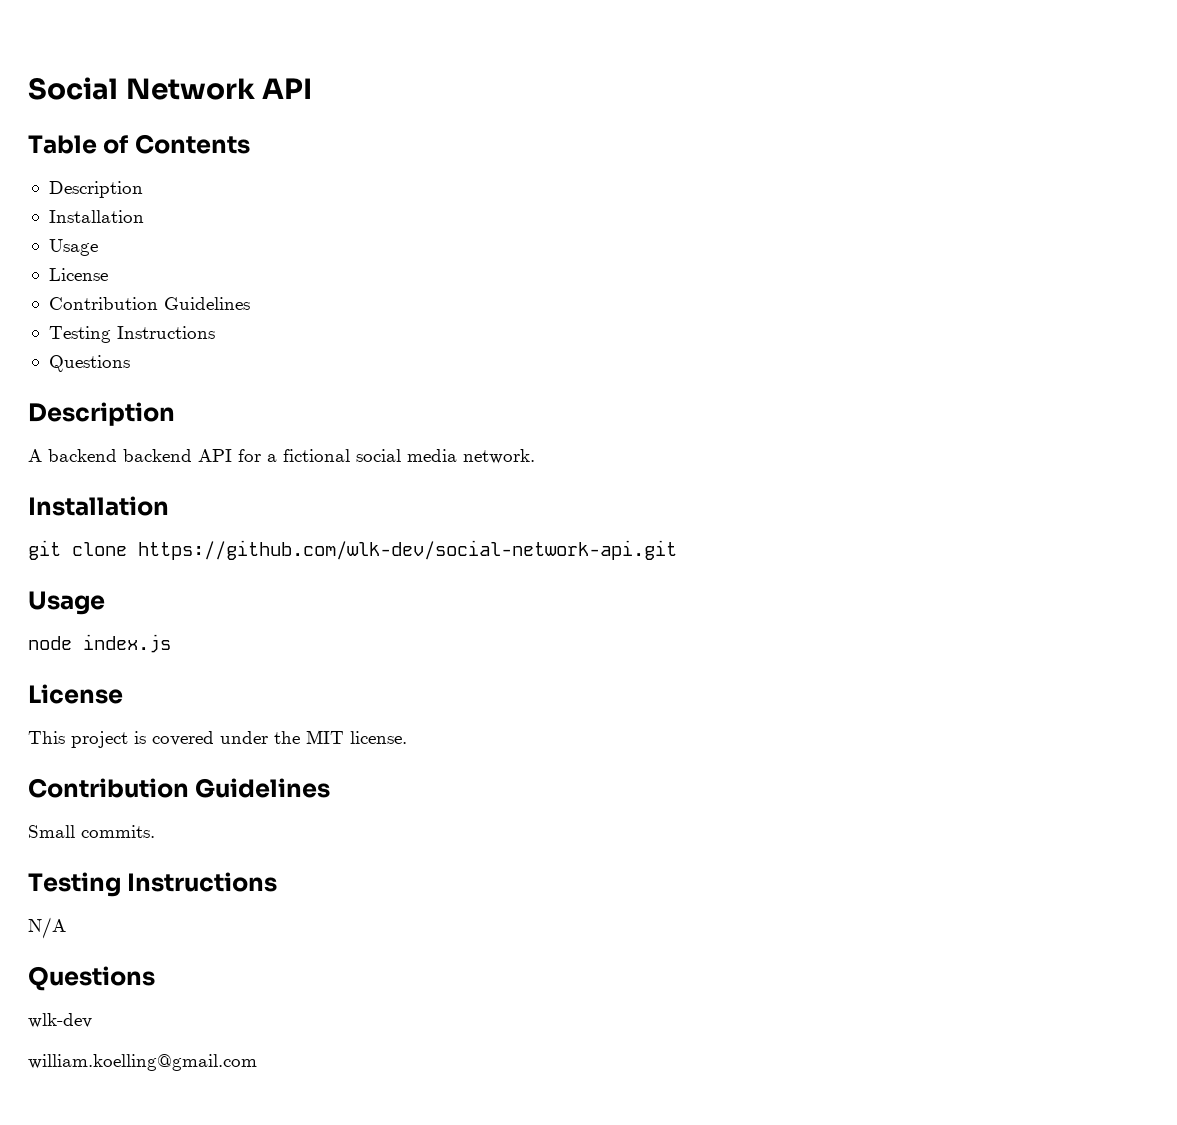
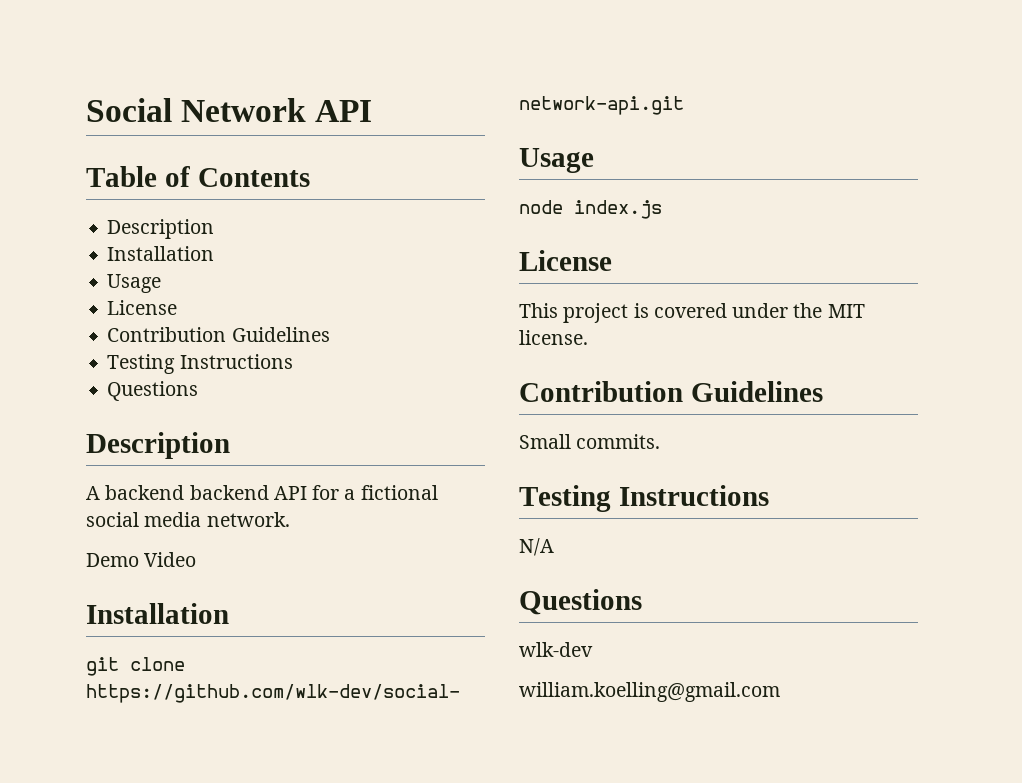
+ Demo Video

